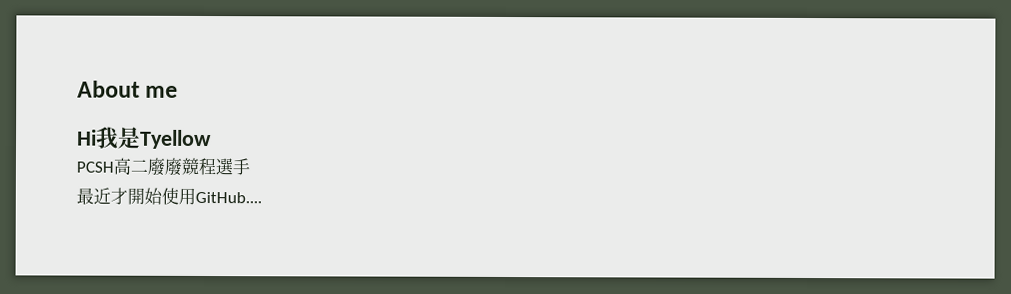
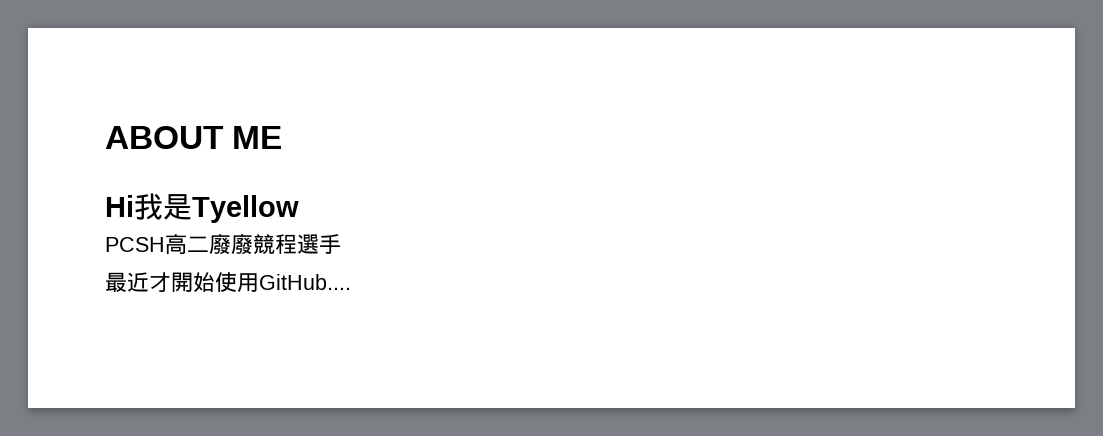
- About me
+ ABOUT ME

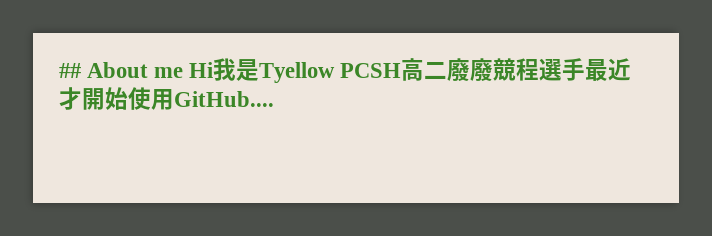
- ABOUT ME
- Hi我是Tyellow
- PCSH高二廢廢競程選手
- 最近才開始使用GitHub....
+ ## About me Hi我是Tyellow PCSH高二廢廢競程選手最近才開始使用GitHub....

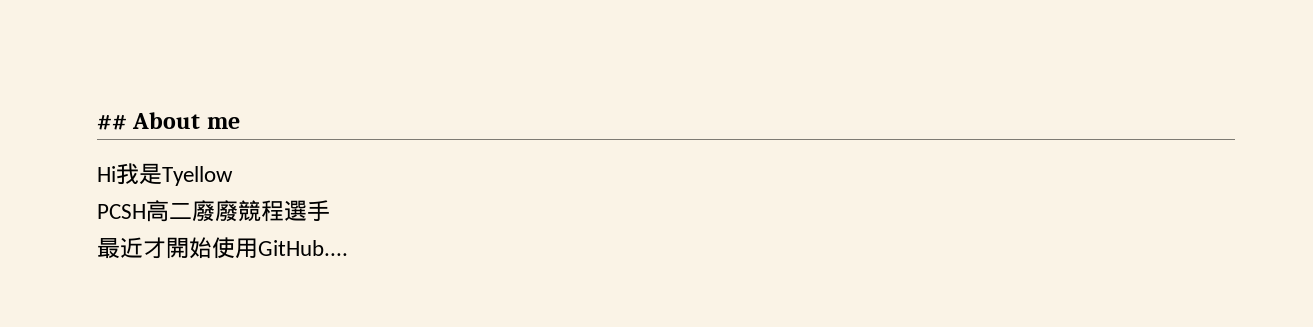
- ## About me Hi我是Tyellow PCSH高二廢廢競程選手最近才開始使用GitHub....
+ ## About me
+ Hi我是Tyellow
+ PCSH高二廢廢競程選手
+ 最近才開始使用GitHub....

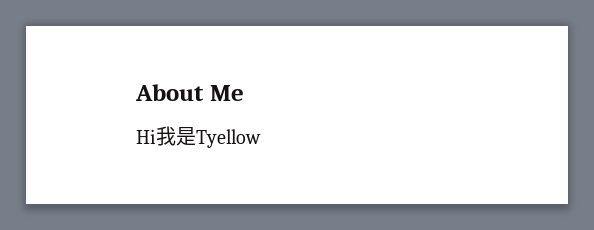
- ## About me
+ About Me
- PCSH高二廢廢競程選手
- 最近才開始使用GitHub....

